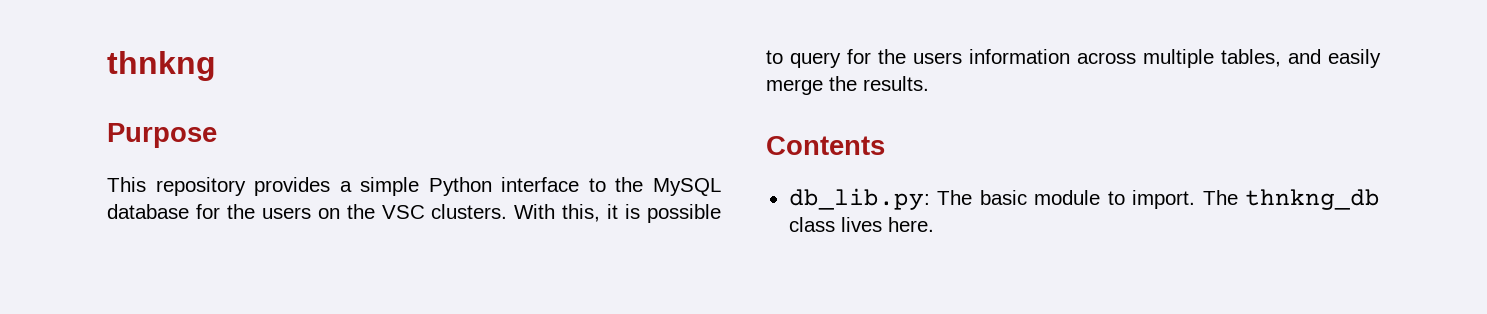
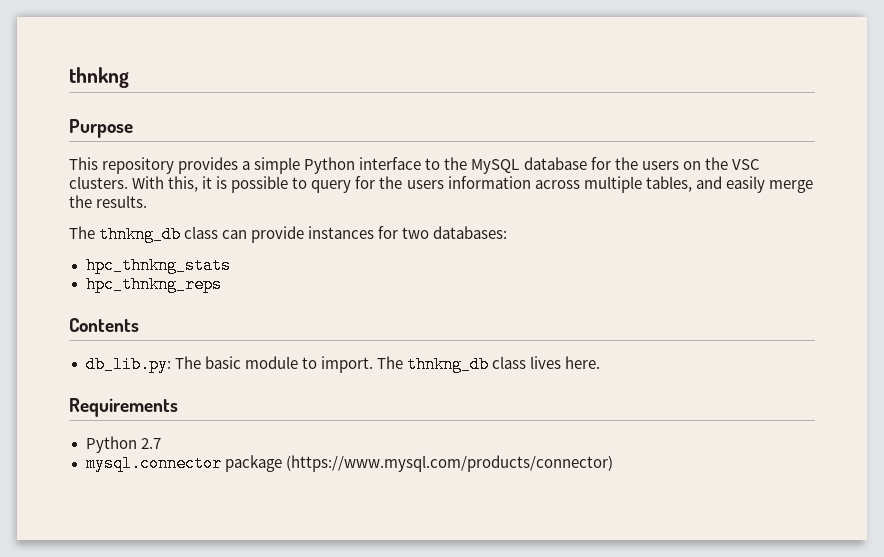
+ The thnkng_db class can provide instances for two databases:
+ hpc_thnkng_stats
+ hpc_thnkng_reps
+ Requirements
+ Python 2.7
+ mysql.connector package (https://www.mysql.com/products/connector)

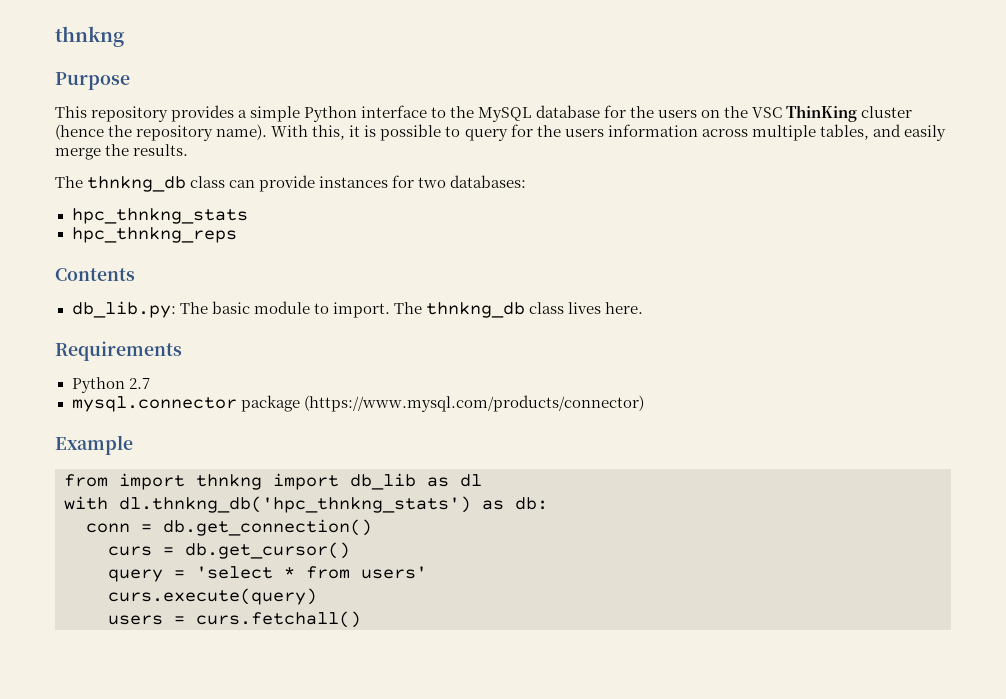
- This repository provides a simple Python interface to the MySQL database for the users on the VSC clusters.
+ This repository provides a simple Python interface to the MySQL database for the users on the VSC ThinKing cluster (hence the repository name).
+ Example
+ from import thnkng import db_lib as dl
+ with dl.thnkng_db('hpc_thnkng_stats') as db:
+ conn = db.get_connection()
+ curs = db.get_cursor()
+ query = 'select * from users'
+ curs.execute(query)
+ users = curs.fetchall()

